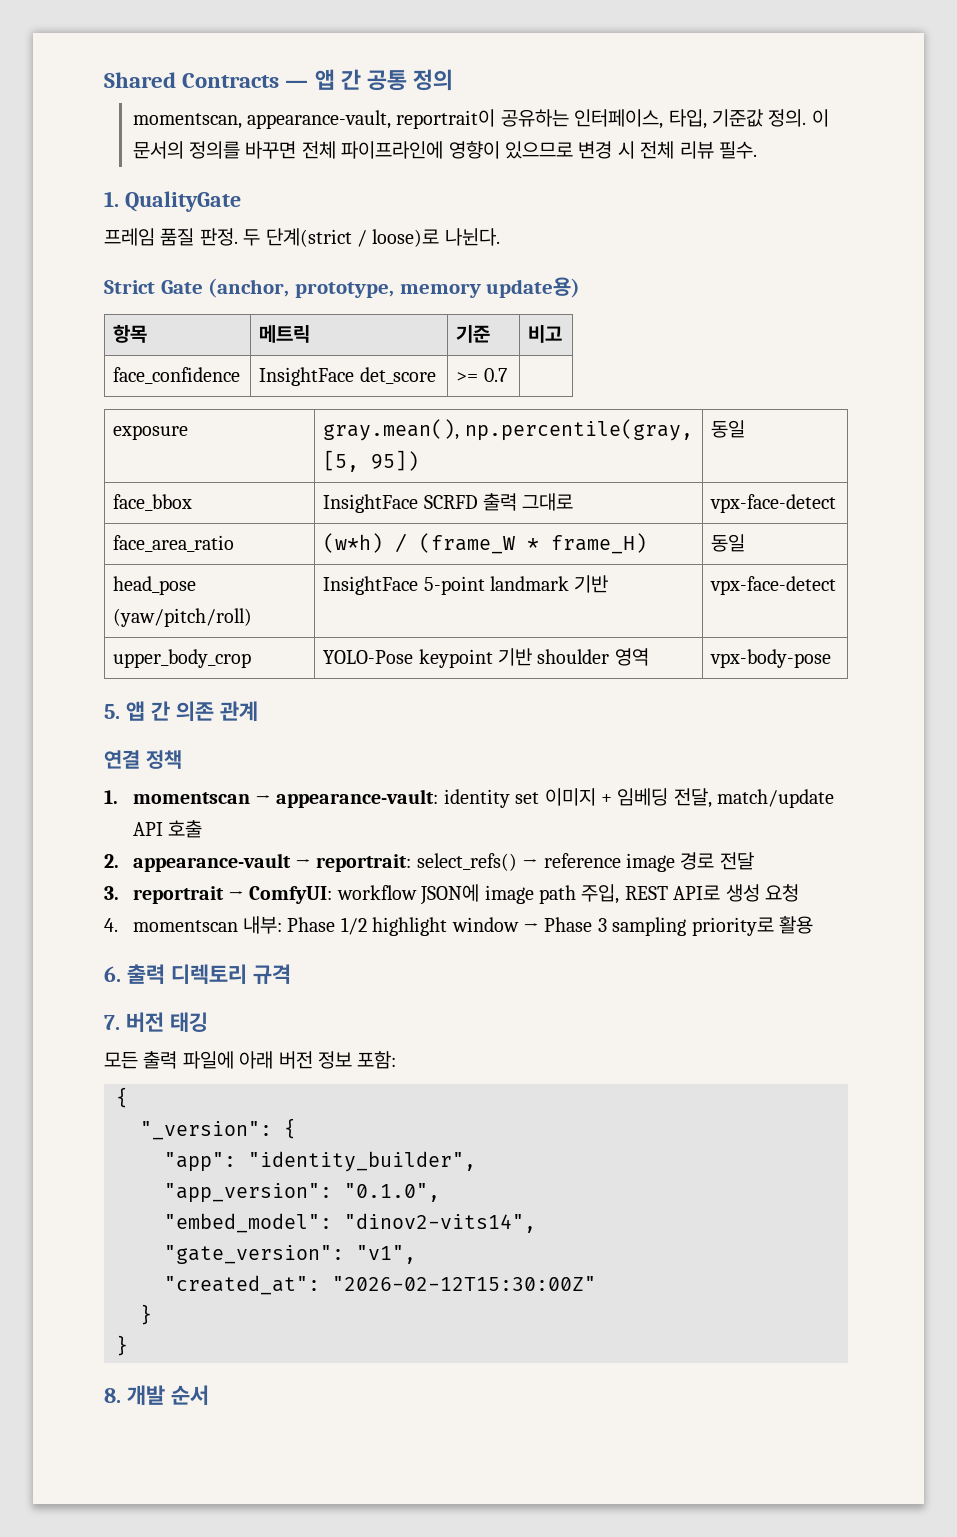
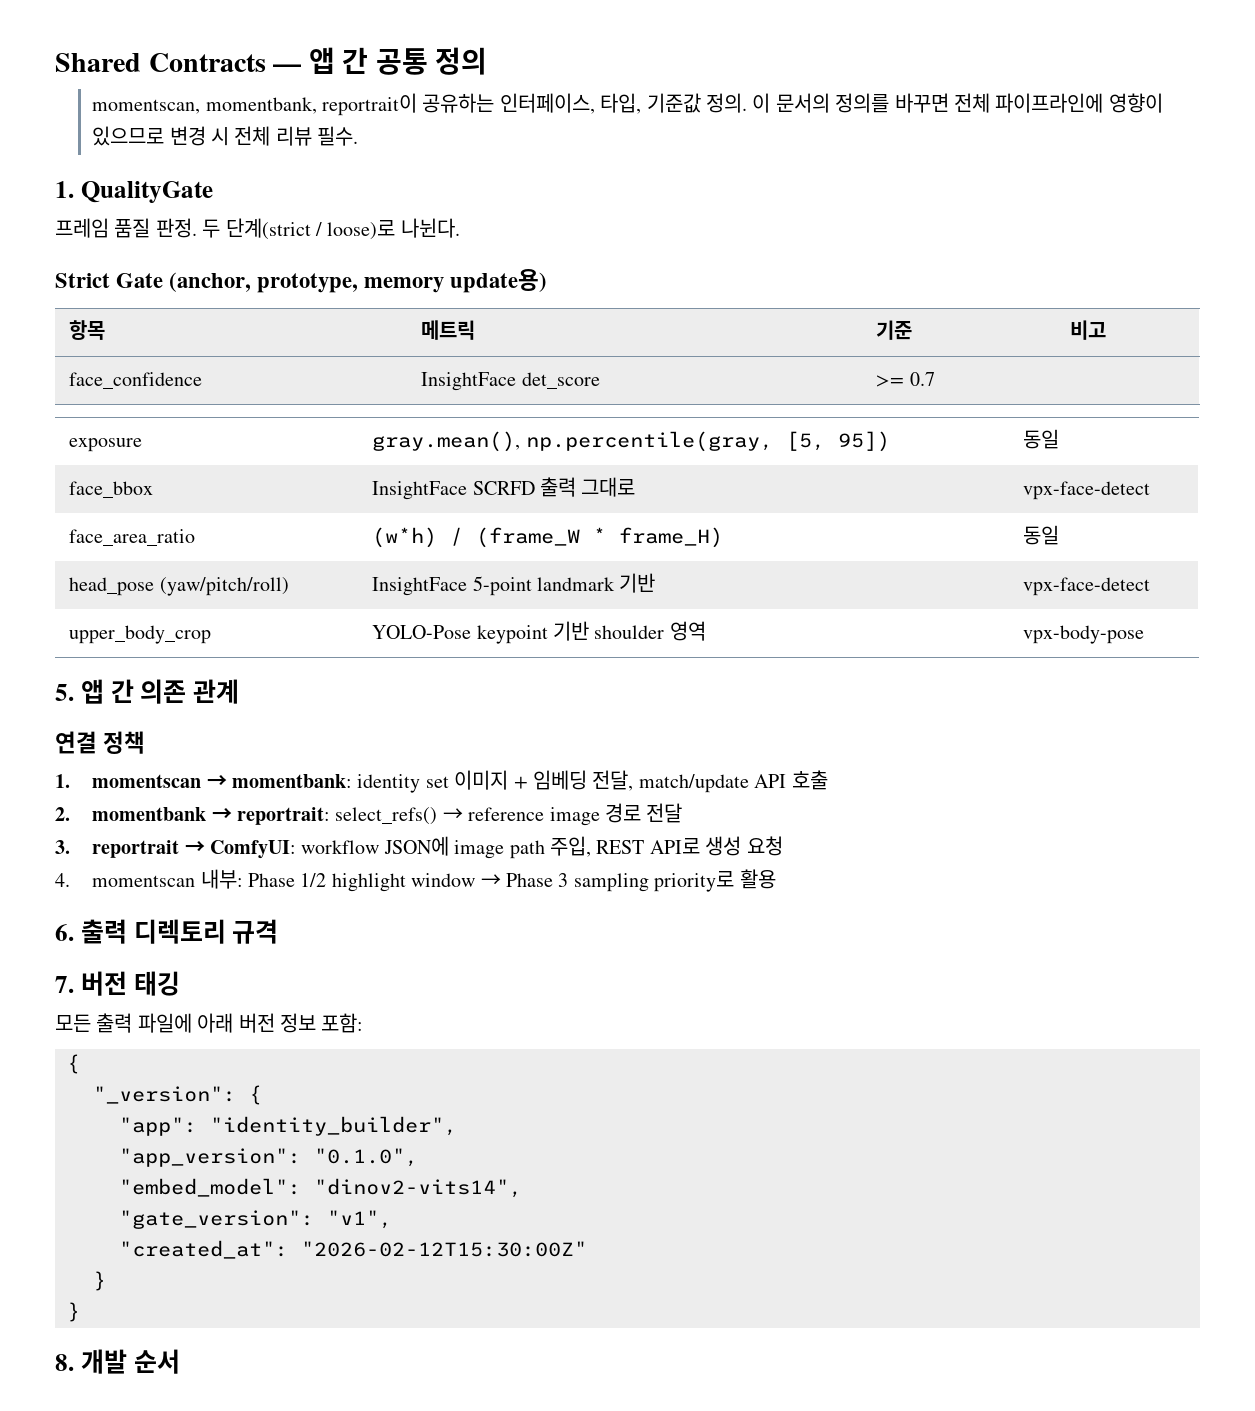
- momentscan, appearance-vault, reportrait이 공유하는 인터페이스, 타입, 기준값 정의.
+ momentscan, momentbank, reportrait이 공유하는 인터페이스, 타입, 기준값 정의.
- 1. momentscan → appearance-vault: identity set 이미지 + 임베딩 전달, match/update API 호출
+ 1. momentscan → momentbank: identity set 이미지 + 임베딩 전달, match/update API 호출
- 2. appearance-vault → reportrait: select_refs() → reference image 경로 전달
+ 2. momentbank → reportrait: select_refs() → reference image 경로 전달

